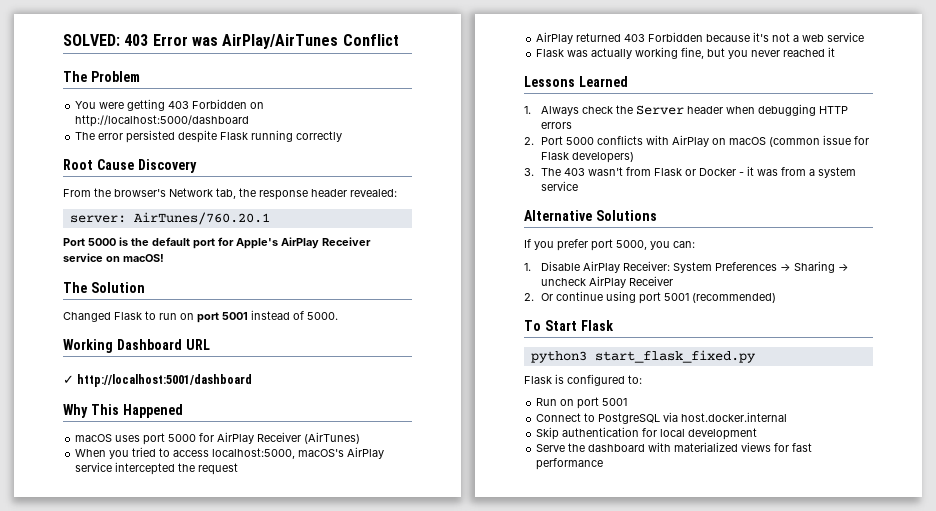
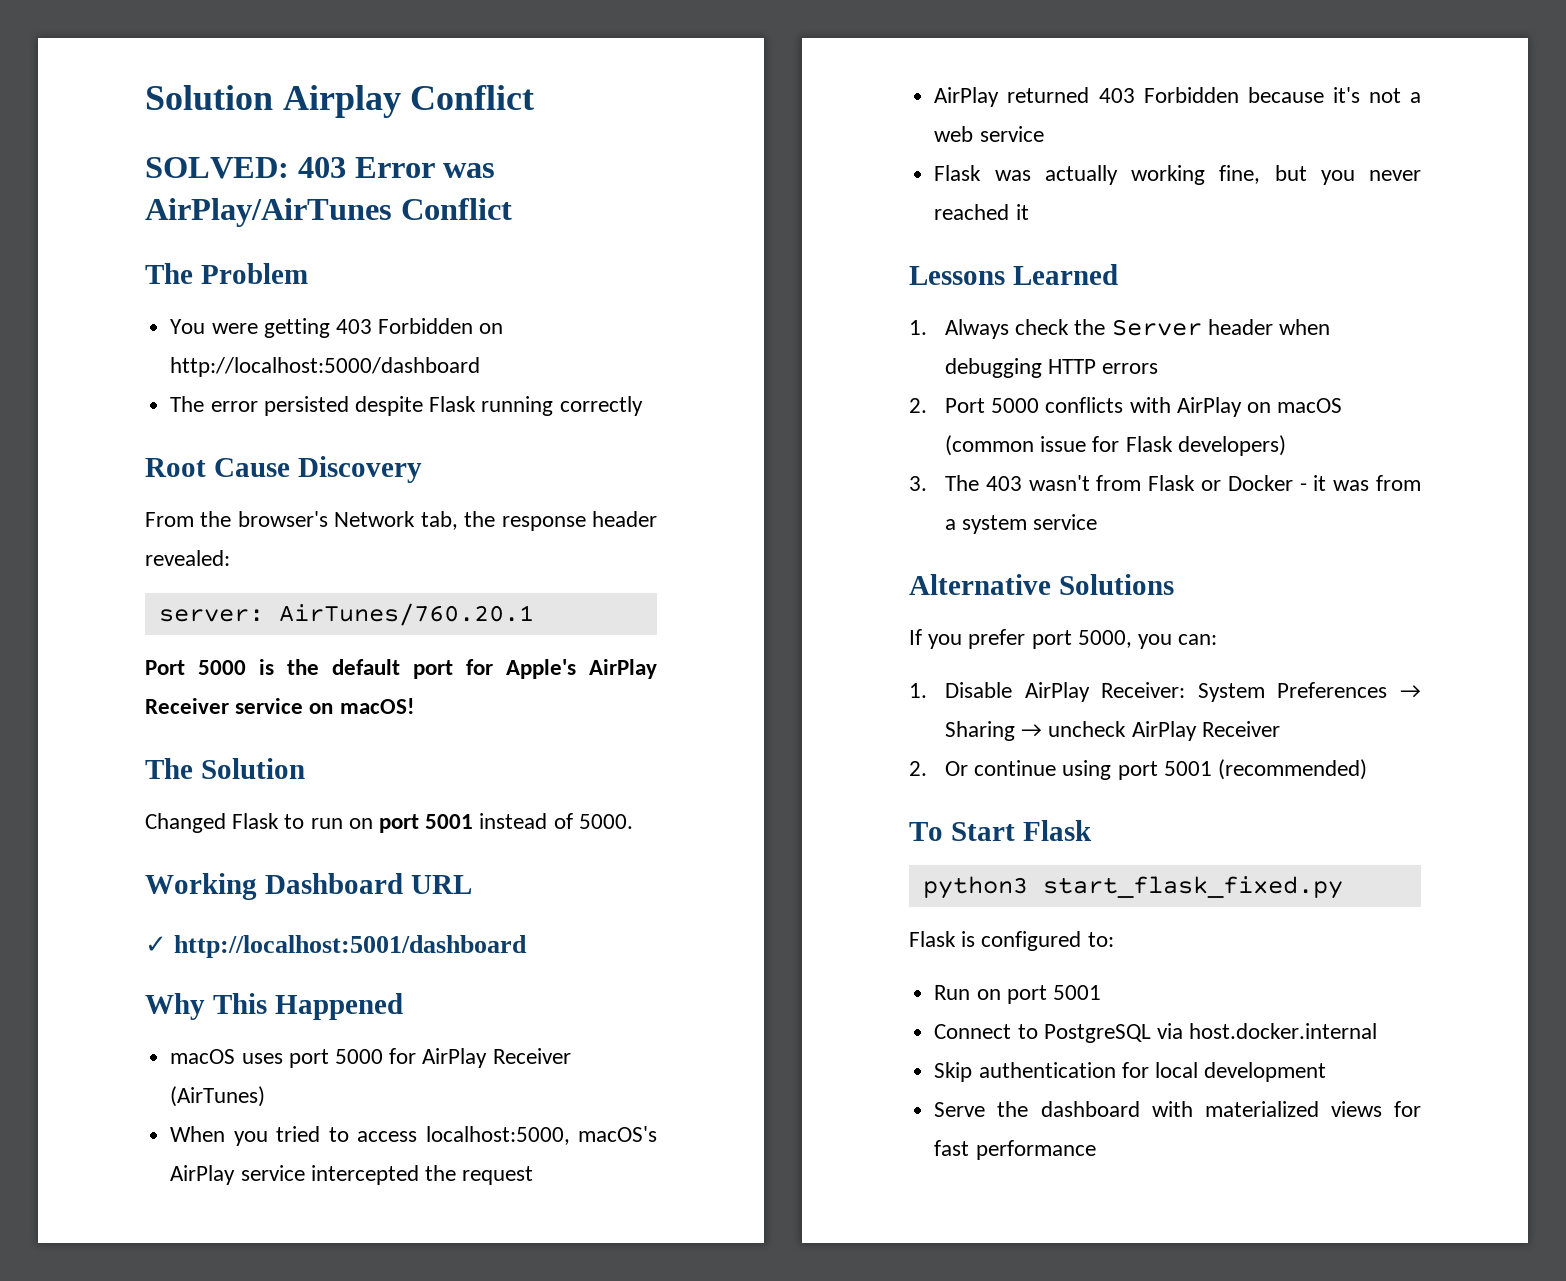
+ Solution Airplay Conflict

